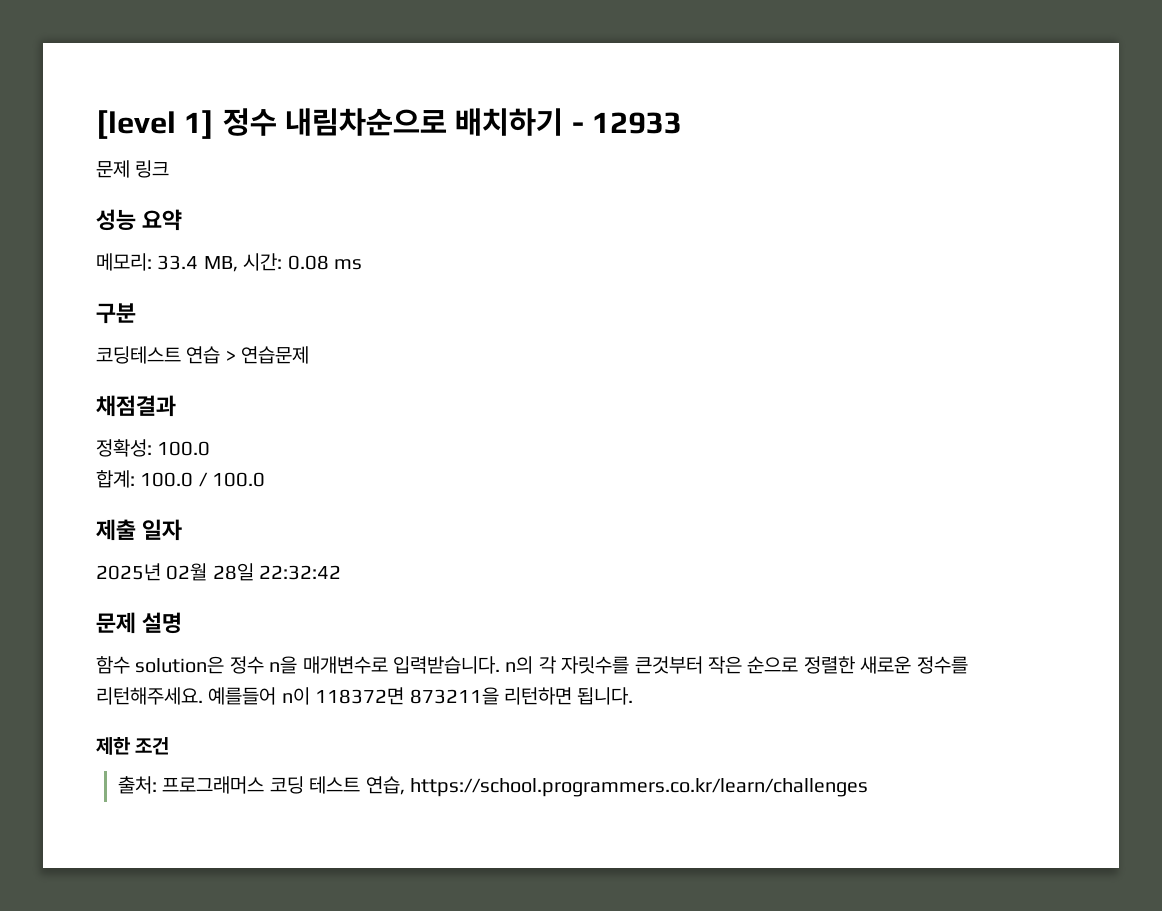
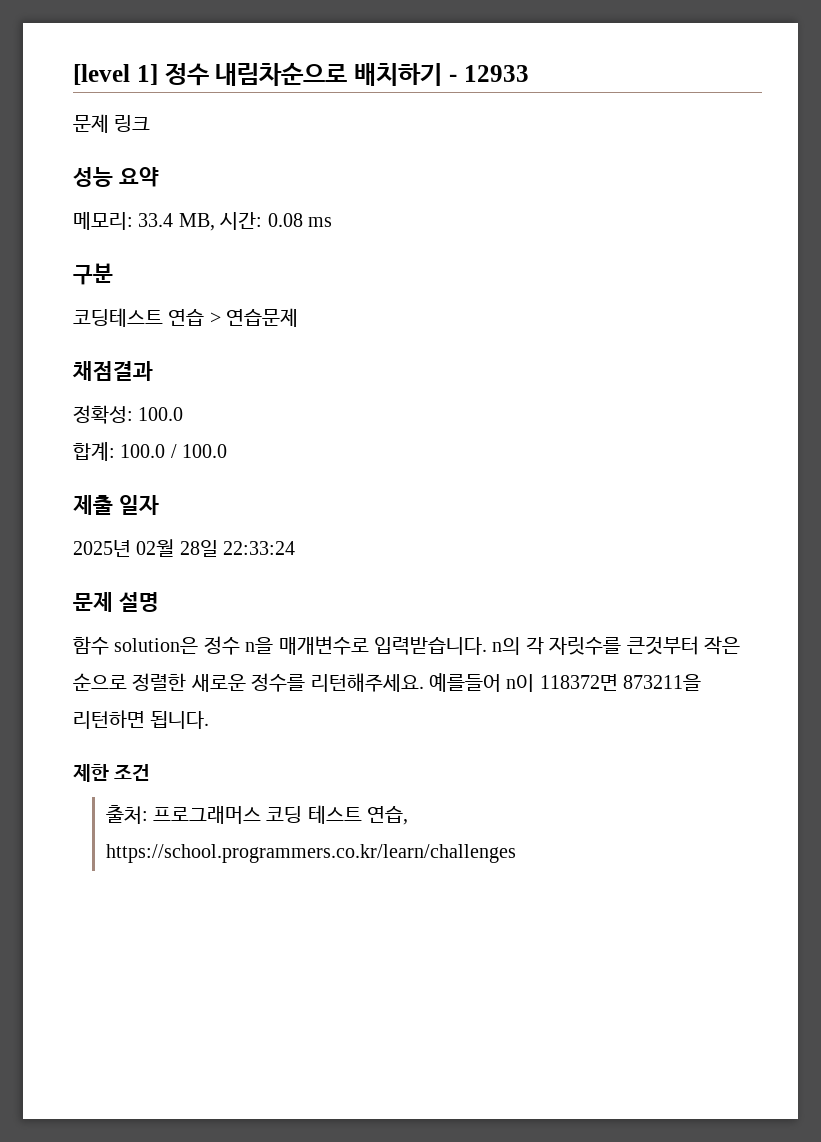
- 2025년 02월 28일 22:32:42
+ 2025년 02월 28일 22:33:24

